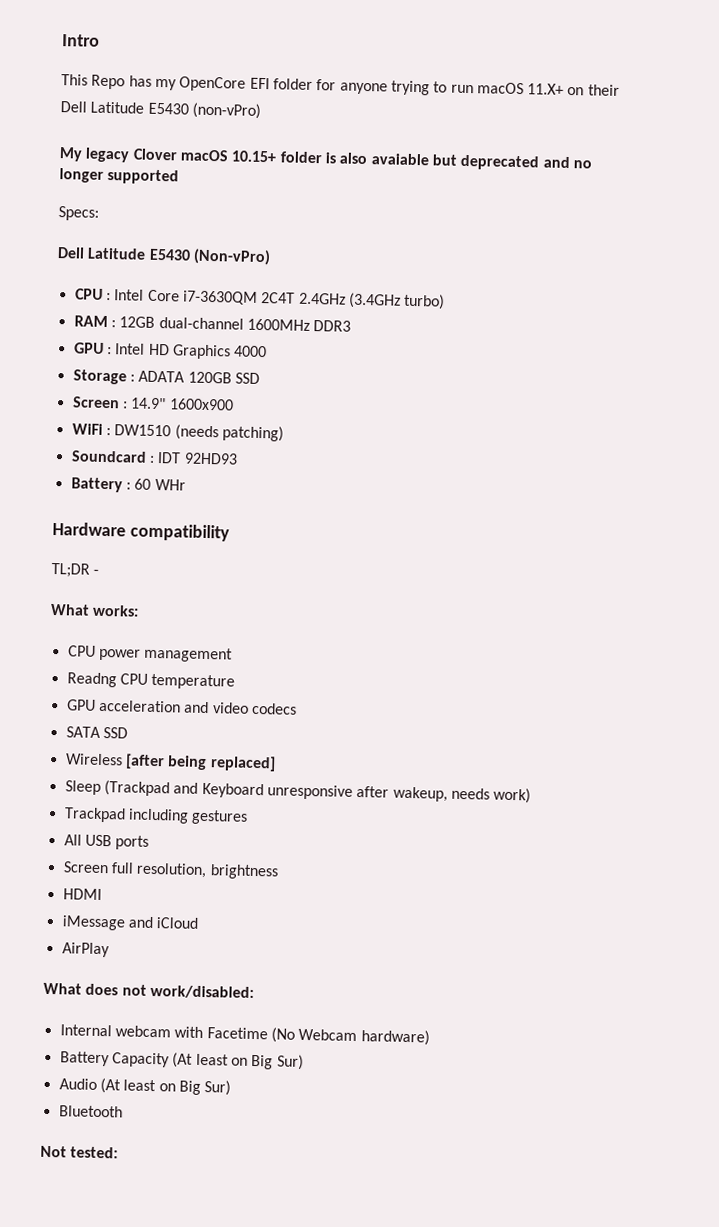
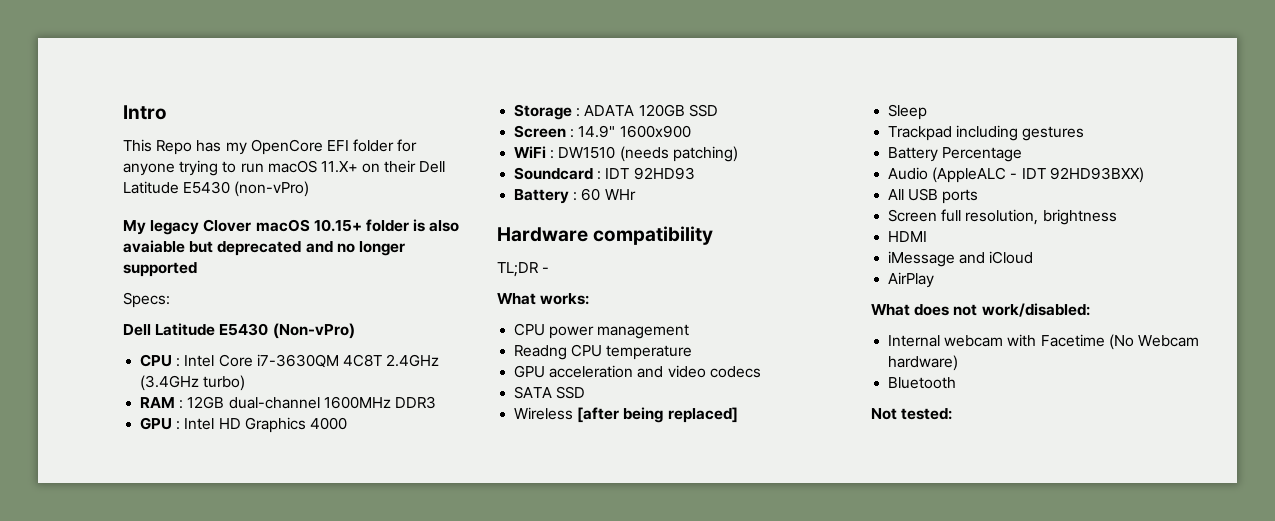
- CPU : Intel Core i7-3630QM 2C4T 2.4GHz (3.4GHz turbo)
+ CPU : Intel Core i7-3630QM 4C8T 2.4GHz (3.4GHz turbo)
- Sleep (Trackpad and Keyboard unresponsive after wakeup, needs work)
+ Sleep
  Trackpad including gestures
+ Battery Percentage
+ Audio (AppleALC - IDT 92HD93BXX)
- Battery Capacity (At least on Big Sur)
- Audio (At least on Big Sur)

